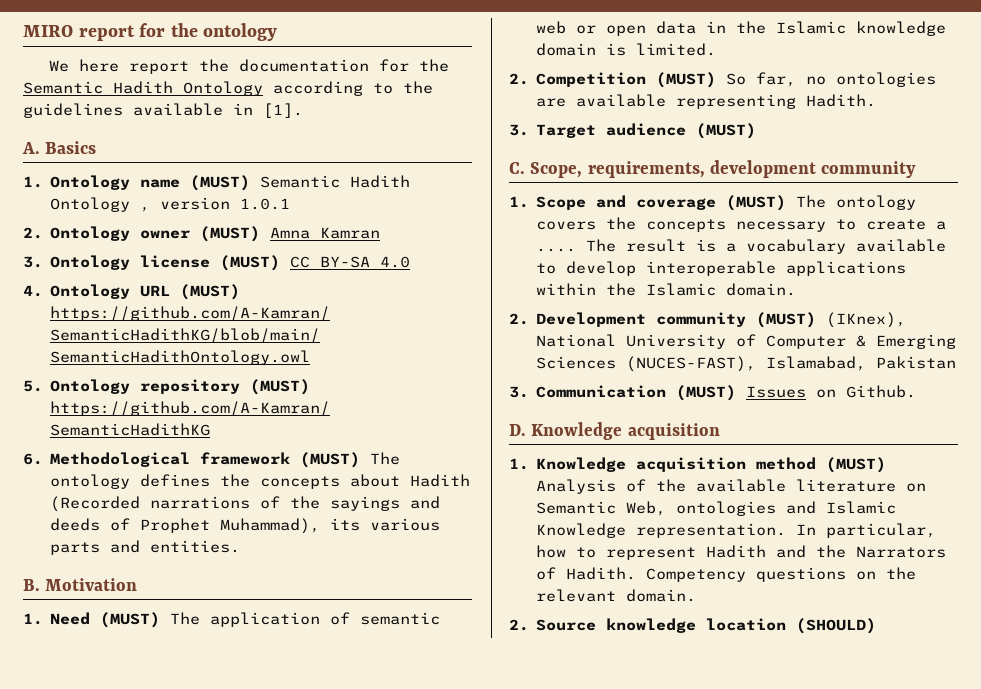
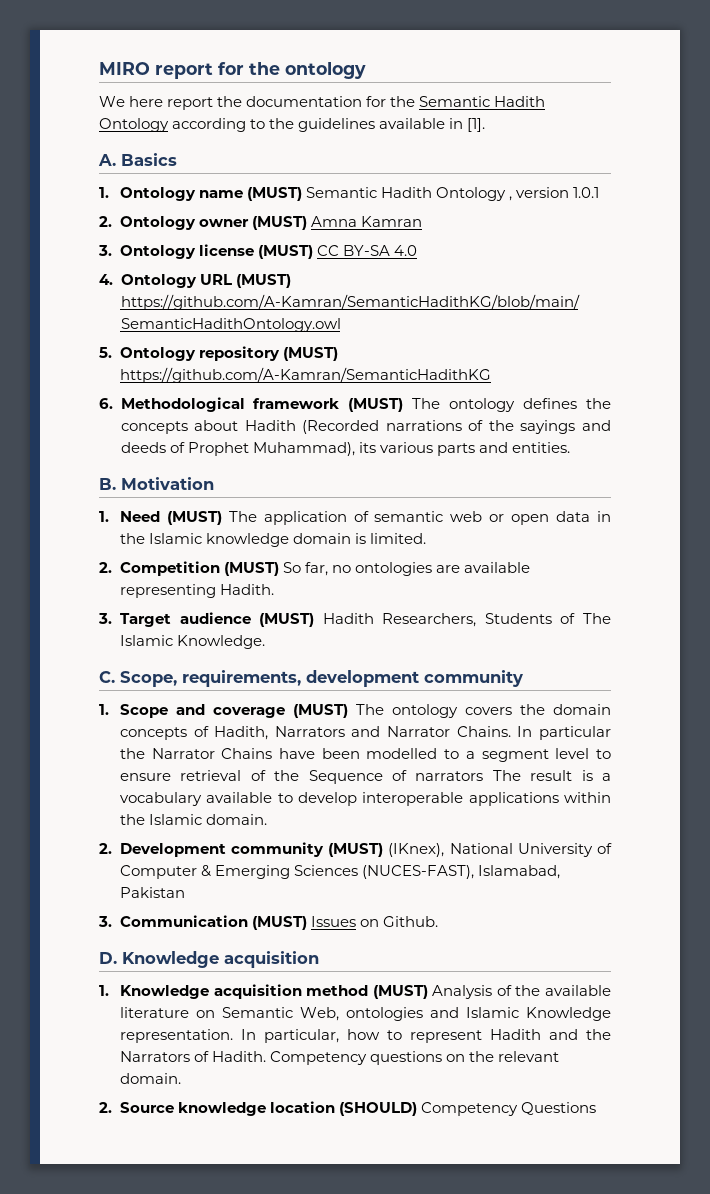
- 3. Target audience (MUST)
+ 3. Target audience (MUST) Hadith Researchers, Students of The Islamic Knowledge.
- 1. Scope and coverage (MUST) The ontology covers the concepts necessary to create a .... The result is a vocabulary available to develop interoperable applications within the Islamic domain.
+ 1. Scope and coverage (MUST) The ontology covers the domain concepts of Hadith, Narrators and Narrator Chains. In particular the Narrator Chains have been modelled to a segment level to ensure retrieval of the Sequence of narrators The result is a vocabulary available to develop interoperable applications within the Islamic domain.
- 2. Source knowledge location (SHOULD)
+ 2. Source knowledge location (SHOULD) Competency Questions

